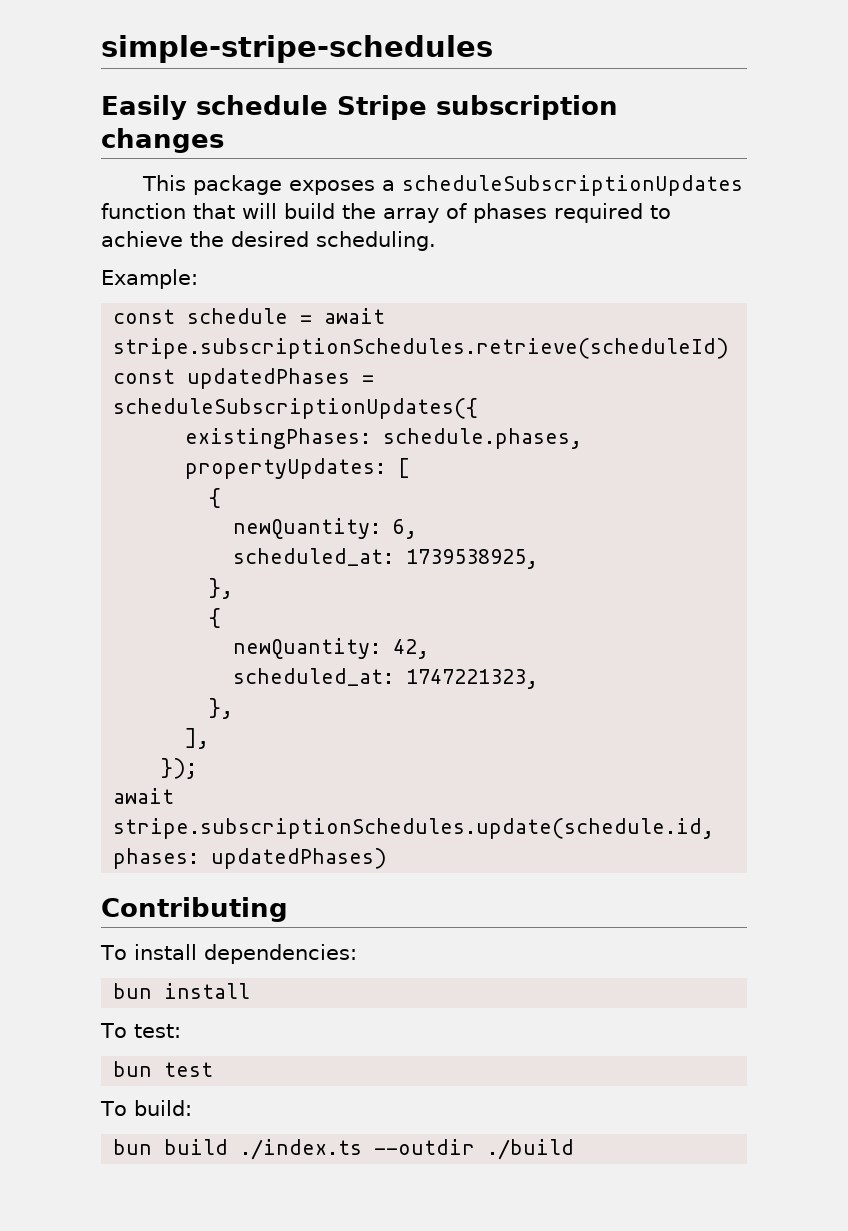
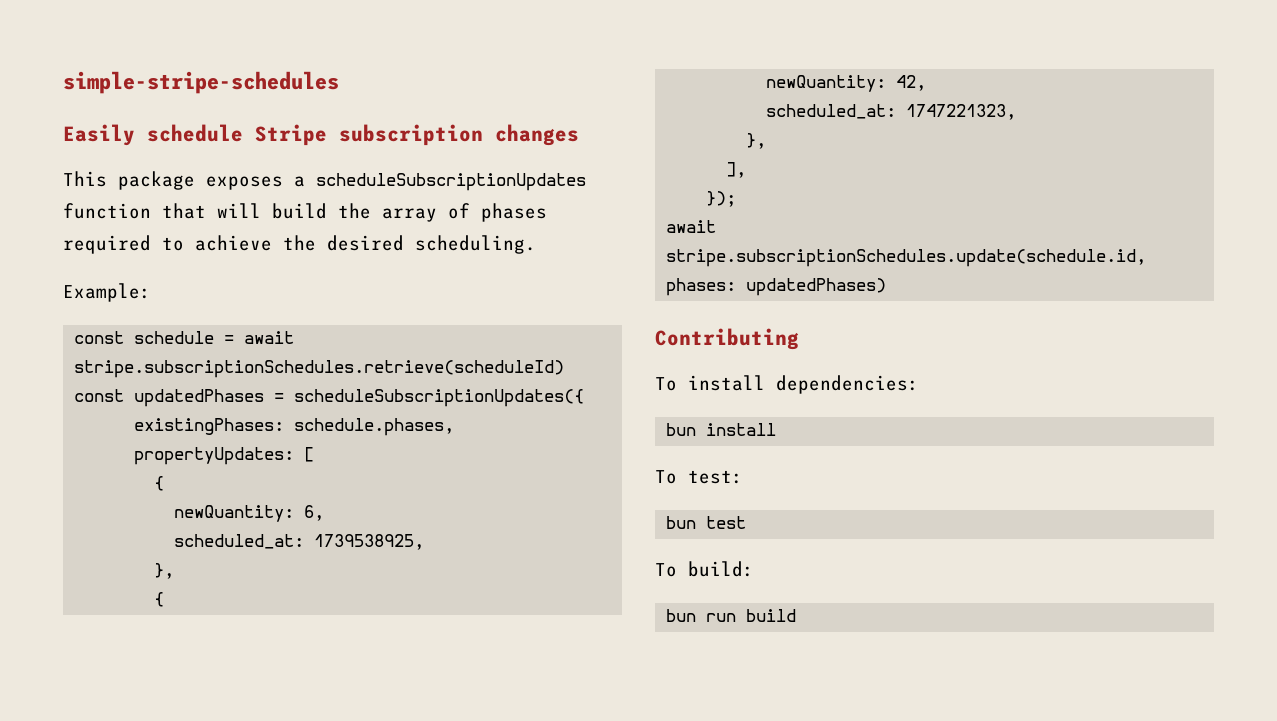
- bun build ./index.ts --outdir ./build
+ bun run build

